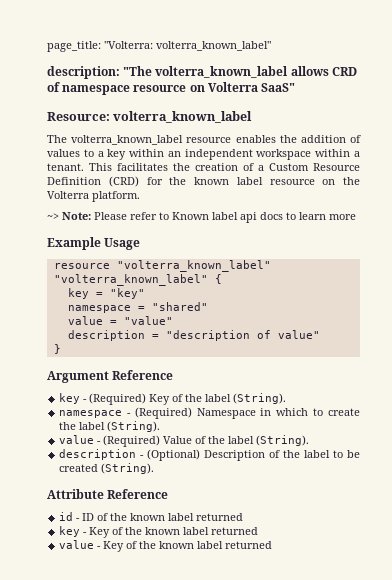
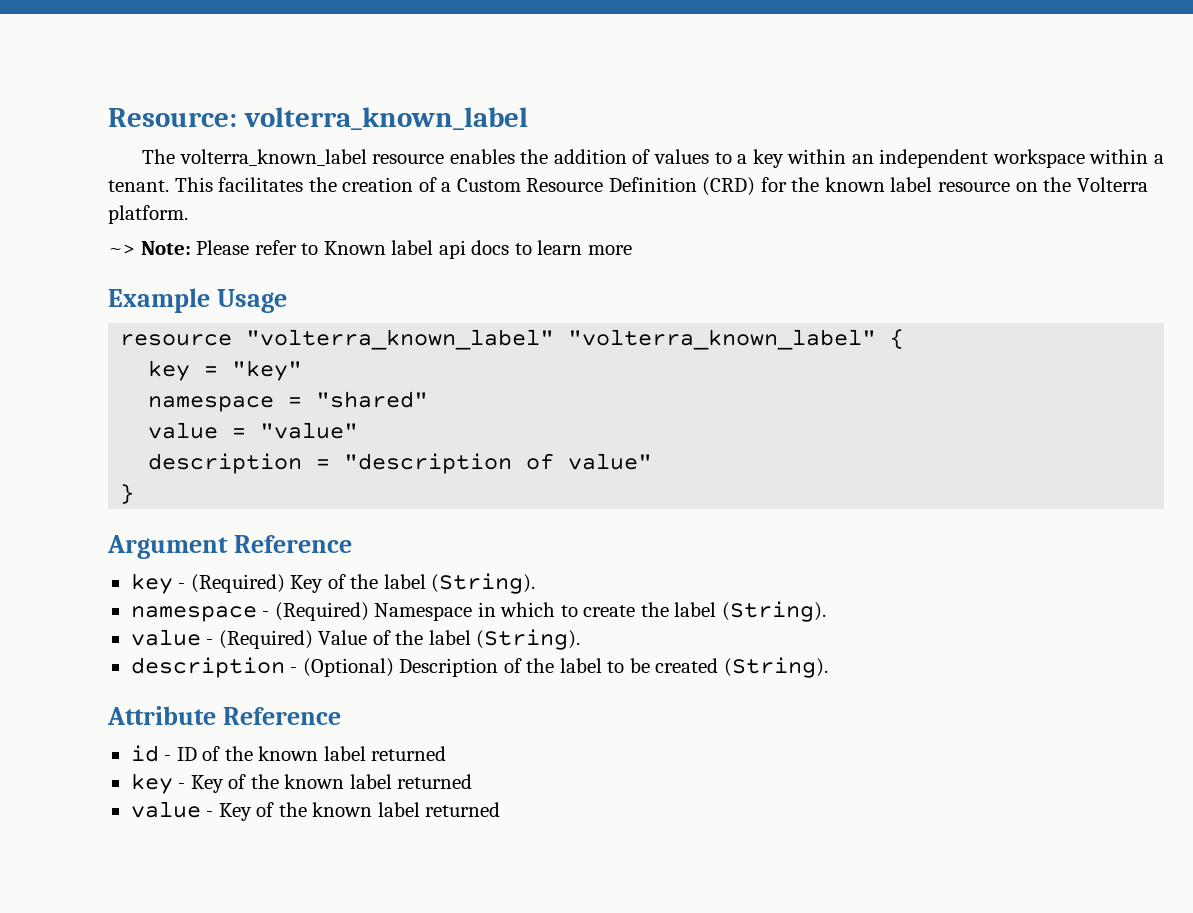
- page_title: "Volterra: volterra_known_label"
- description: "The volterra_known_label allows CRD of namespace resource on Volterra SaaS"

